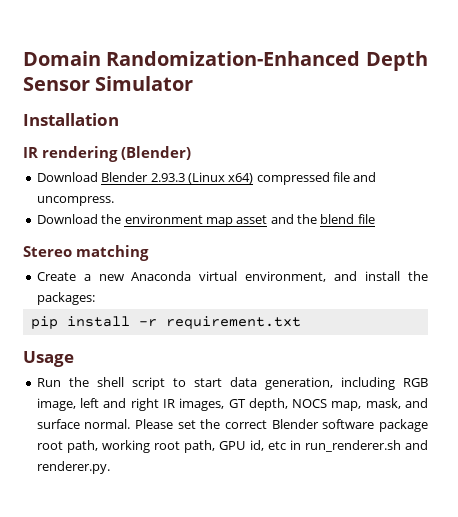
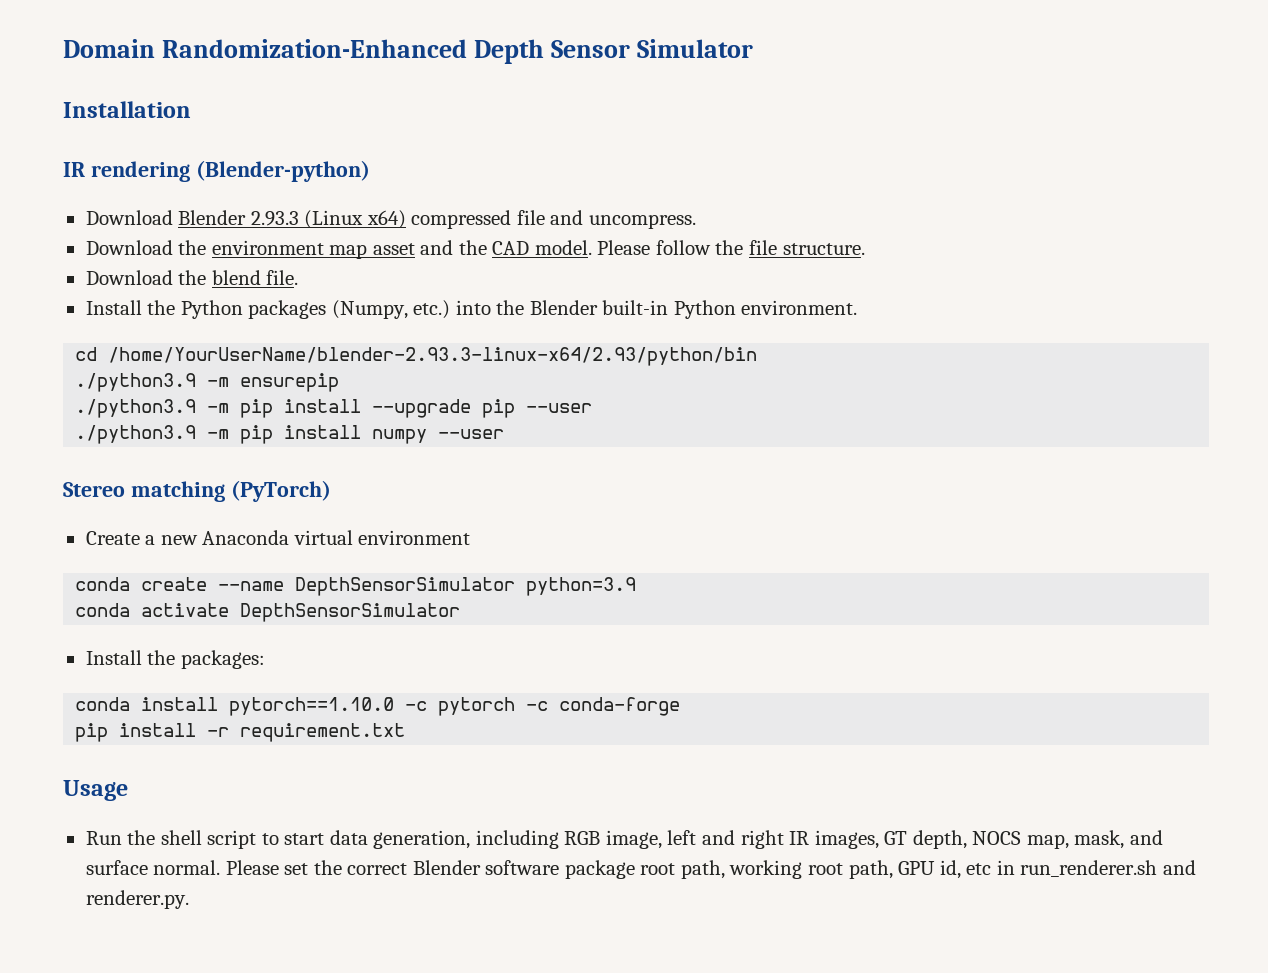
- IR rendering (Blender)
+ IR rendering (Blender-python)
- Download the environment map asset and the blend file
+ Download the environment map asset and the CAD model. Please follow the file structure.
+ Download the blend file.
+ Install the Python packages (Numpy, etc.) into the Blender built-in Python environment.
+ cd /home/YourUserName/blender-2.93.3-linux-x64/2.93/python/bin
+ ./python3.9 -m ensurepip
+ ./python3.9 -m pip install --upgrade pip --user
+ ./python3.9 -m pip install numpy --user
- Stereo matching
+ Stereo matching (PyTorch)
- Create a new Anaconda virtual environment, and install the packages:
+ Create a new Anaconda virtual environment
+ conda create --name DepthSensorSimulator python=3.9
+ conda activate DepthSensorSimulator
+ Install the packages:
+ conda install pytorch==1.10.0 -c pytorch -c conda-forge

